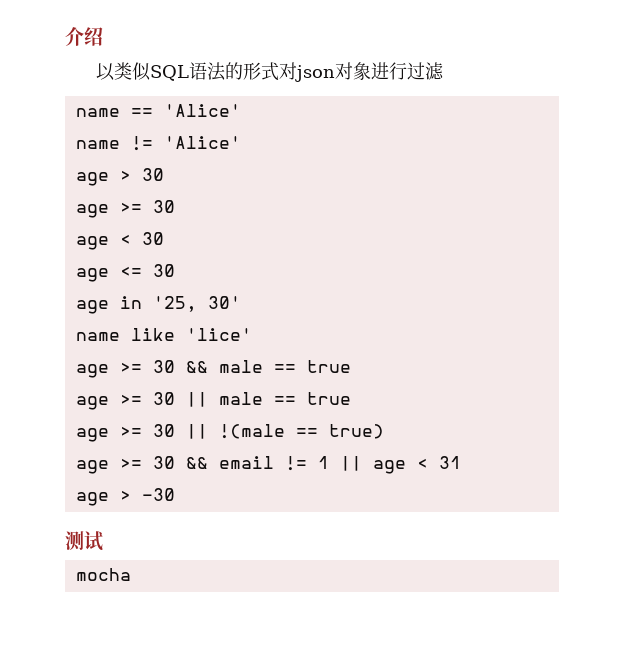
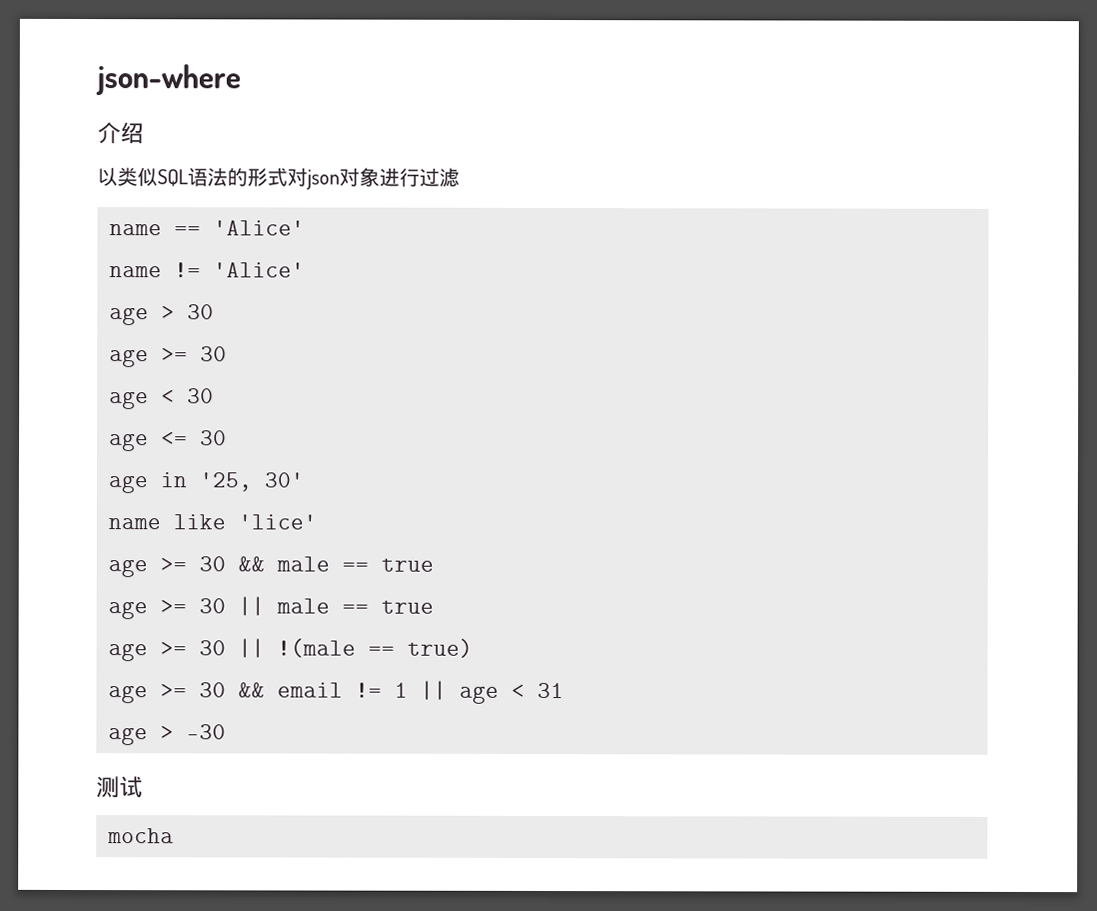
+ json-where

